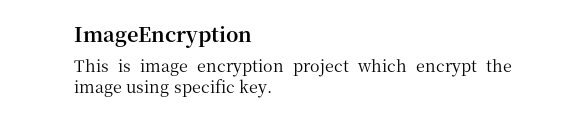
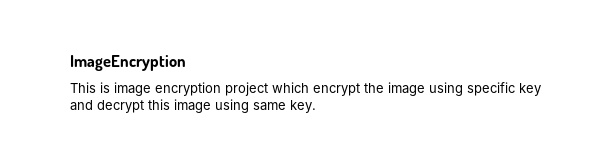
- This is image encryption project which encrypt the image using specific key.
+ This is image encryption project which encrypt the image using specific key and decrypt this image using same key.

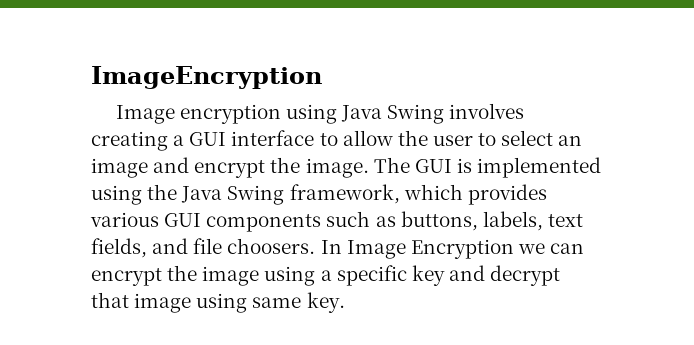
- This is image encryption project which encrypt the image using specific key and decrypt this image using same key.
+ Image encryption using Java Swing involves creating a GUI interface to allow the user to select an image and encrypt the image. The GUI is implemented using the Java Swing framework, which provides various GUI components such as buttons, labels, text fields, and file choosers. In Image Encryption we can encrypt the image using a specific key and decrypt that image using same key.

